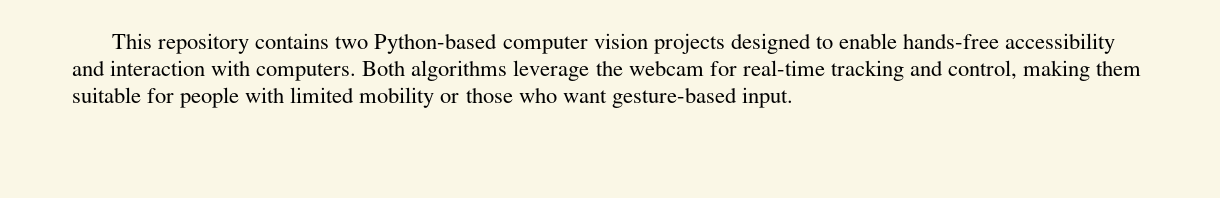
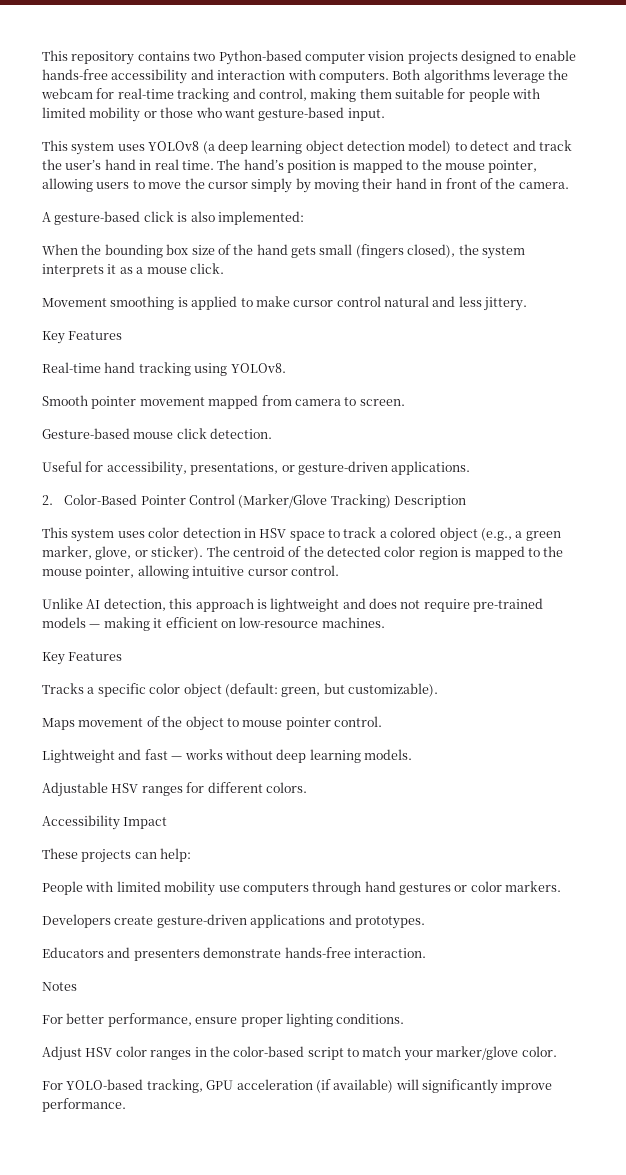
+ This system uses YOLOv8 (a deep learning object detection model) to detect and track the user’s hand in real time. The hand’s position is mapped to the mouse pointer, allowing users to move the cursor simply by moving their hand in front of the camera.
+ A gesture-based click is also implemented:
+ When the bounding box size of the hand gets small (fingers closed), the system interprets it as a mouse click.
+ Movement smoothing is applied to make cursor control natural and less jittery.
+ Key Features
+ Real-time hand tracking using YOLOv8.
+ Smooth pointer movement mapped from camera to screen.
+ Gesture-based mouse click detection.
+ Useful for accessibility, presentations, or gesture-driven applications.
+ 2. Color-Based Pointer Control (Marker/Glove Tracking) Description
+ This system uses color detection in HSV space to track a colored object (e.g., a green marker, glove, or sticker). The centroid of the detected color region is mapped to the mouse pointer, allowing intuitive cursor control.
+ Unlike AI detection, this approach is lightweight and does not require pre-trained models — making it efficient on low-resource machines.
+ Key Features
+ Tracks a specific color object (default: green, but customizable).
+ Maps movement of the object to mouse pointer control.
+ Lightweight and fast — works without deep learning models.
+ Adjustable HSV ranges for different colors.
+ Accessibility Impact
+ These projects can help:
+ People with limited mobility use computers through hand gestures or color markers.
+ Developers create gesture-driven applications and prototypes.
+ Educators and presenters demonstrate hands-free interaction.
+ Notes
+ For better performance, ensure proper lighting conditions.
+ Adjust HSV color ranges in the color-based script to match your marker/glove color.
+ For YOLO-based tracking, GPU acceleration (if available) will significantly improve performance.

